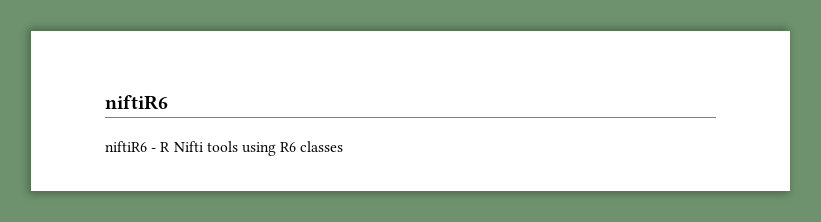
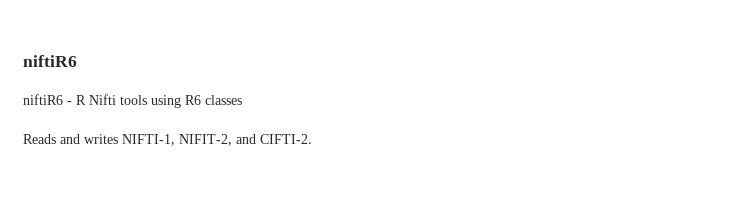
+ Reads and writes NIFTI-1, NIFIT-2, and CIFTI-2.

